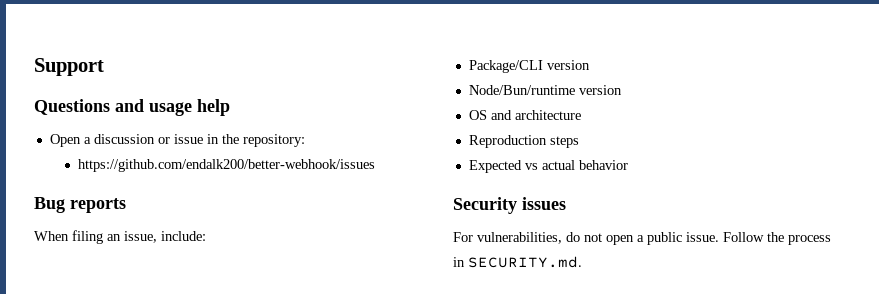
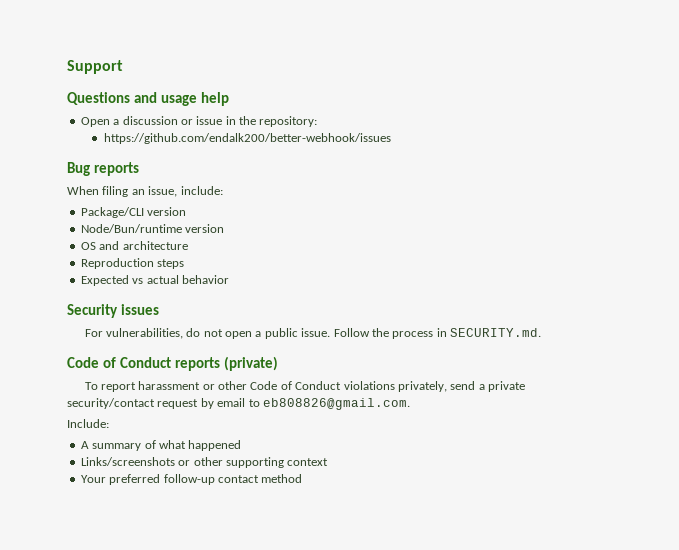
+ Code of Conduct reports (private)
+ To report harassment or other Code of Conduct violations privately, send a private security/contact request by email to eb808826@gmail.com.
+ Include:
+ A summary of what happened
+ Links/screenshots or other supporting context
+ Your preferred follow-up contact method

